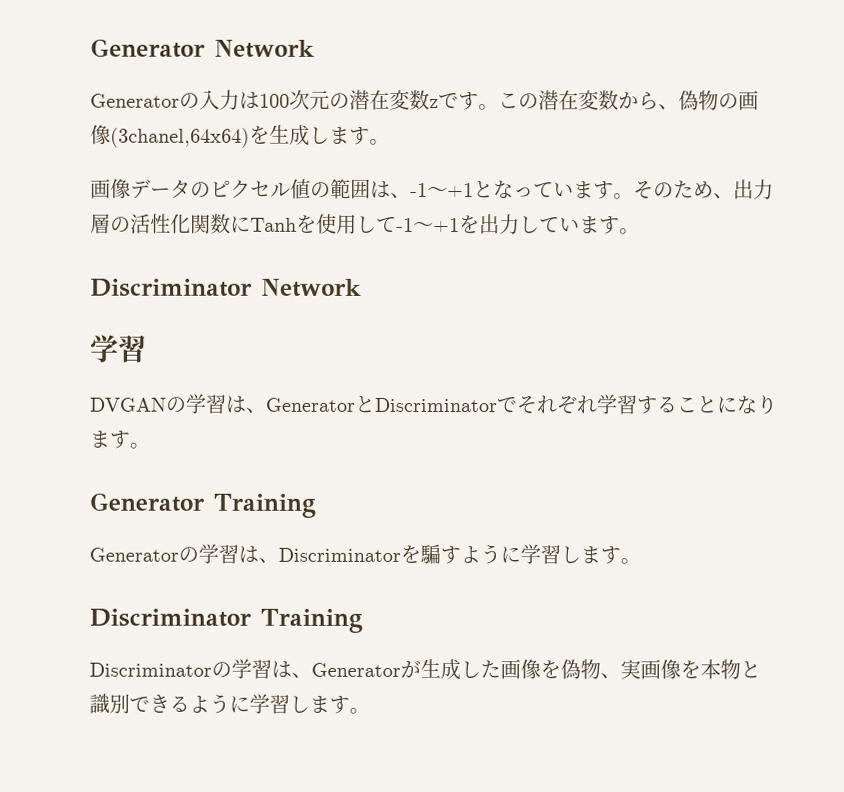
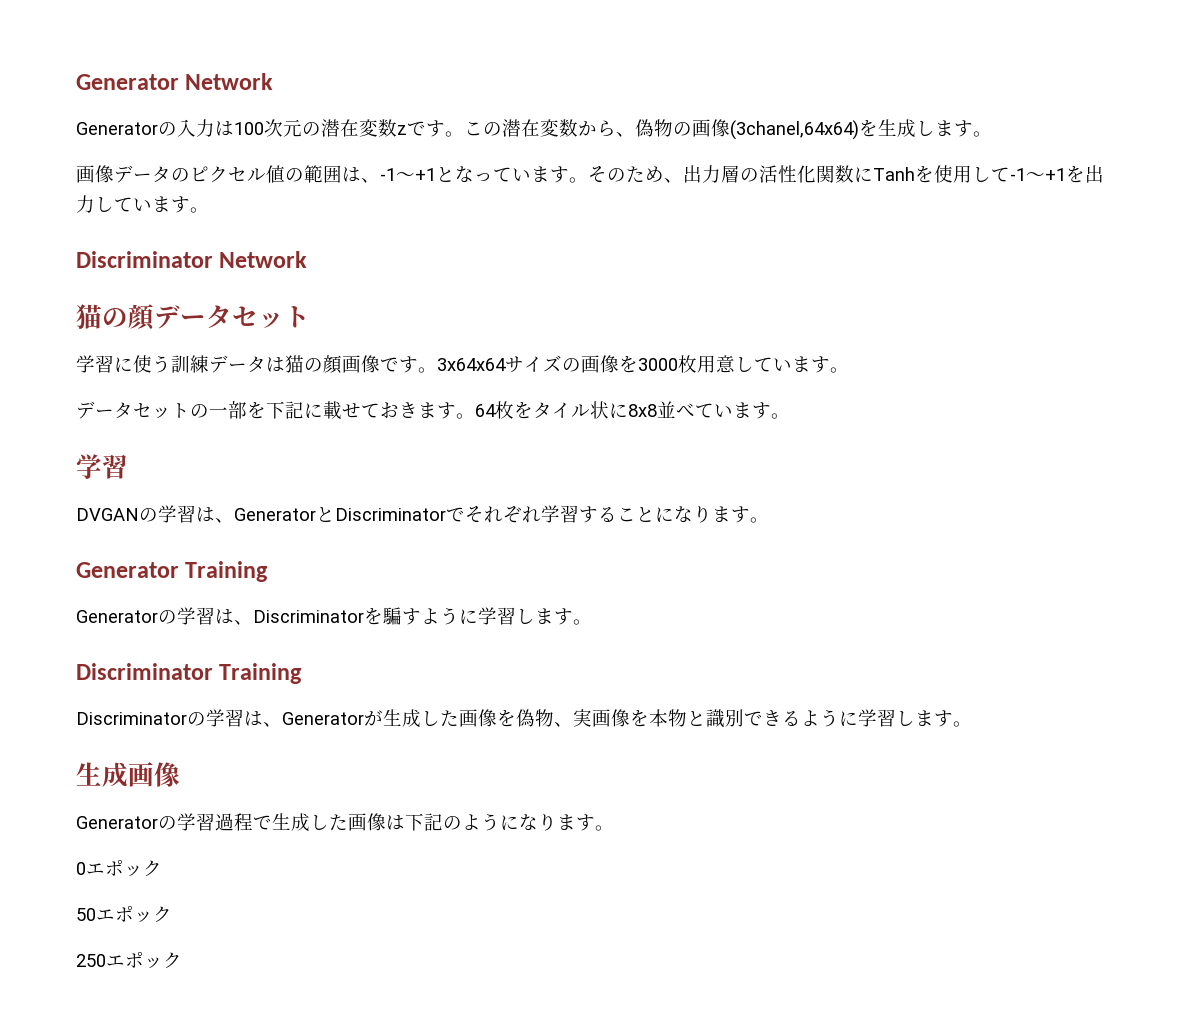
+ 猫の顔データセット
+ 学習に使う訓練データは猫の顔画像です。3x64x64サイズの画像を3000枚用意しています。
+ データセットの一部を下記に載せておきます。64枚をタイル状に8x8並べています。
+ 生成画像
+ Generatorの学習過程で生成した画像は下記のようになります。
+ 0エポック
+ 50エポック
+ 250エポック

